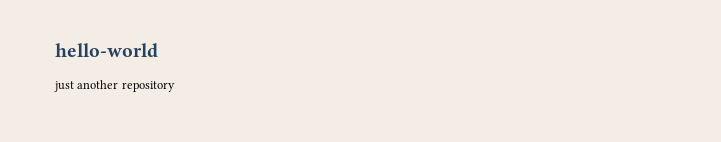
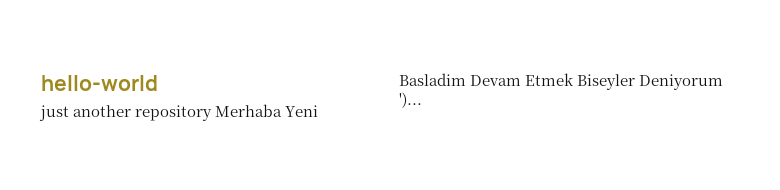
- just another repository
+ just another repository Merhaba Yeni Basladim Devam Etmek Biseyler Deniyorum ')...

